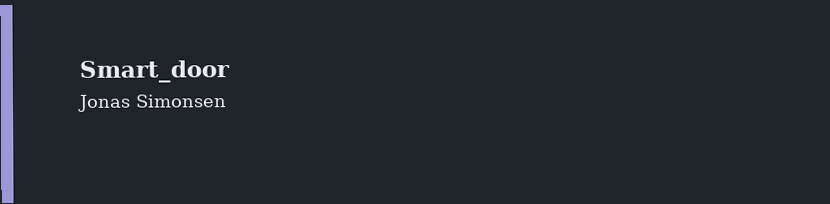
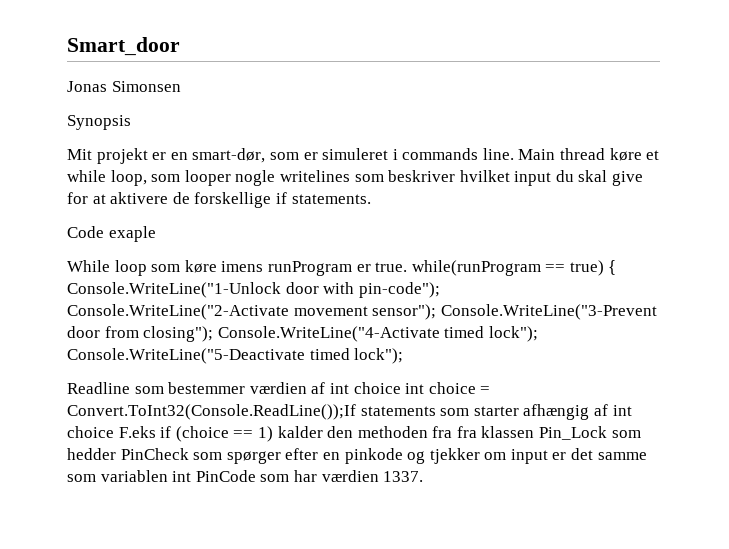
+ Synopsis
+ Mit projekt er en smart-dør, som er simuleret i commands line. Main thread køre et while loop, som looper nogle writelines som beskriver hvilket input du skal give for at aktivere de forskellige if statements.
+ Code exaple
+ While loop som køre imens runProgram er true. while(runProgram == true) { Console.WriteLine("1-Unlock door with pin-code"); Console.WriteLine("2-Activate movement sensor"); Console.WriteLine("3-Prevent door from closing"); Console.WriteLine("4-Activate timed lock"); Console.WriteLine("5-Deactivate timed lock");
+ Readline som bestemmer værdien af int choice int choice = Convert.ToInt32(Console.ReadLine());If statements som starter afhængig af int choice F.eks if (choice == 1) kalder den methoden fra fra klassen Pin_Lock som hedder PinCheck som spørger efter en pinkode og tjekker om input er det samme som variablen int PinCode som har værdien 1337.

